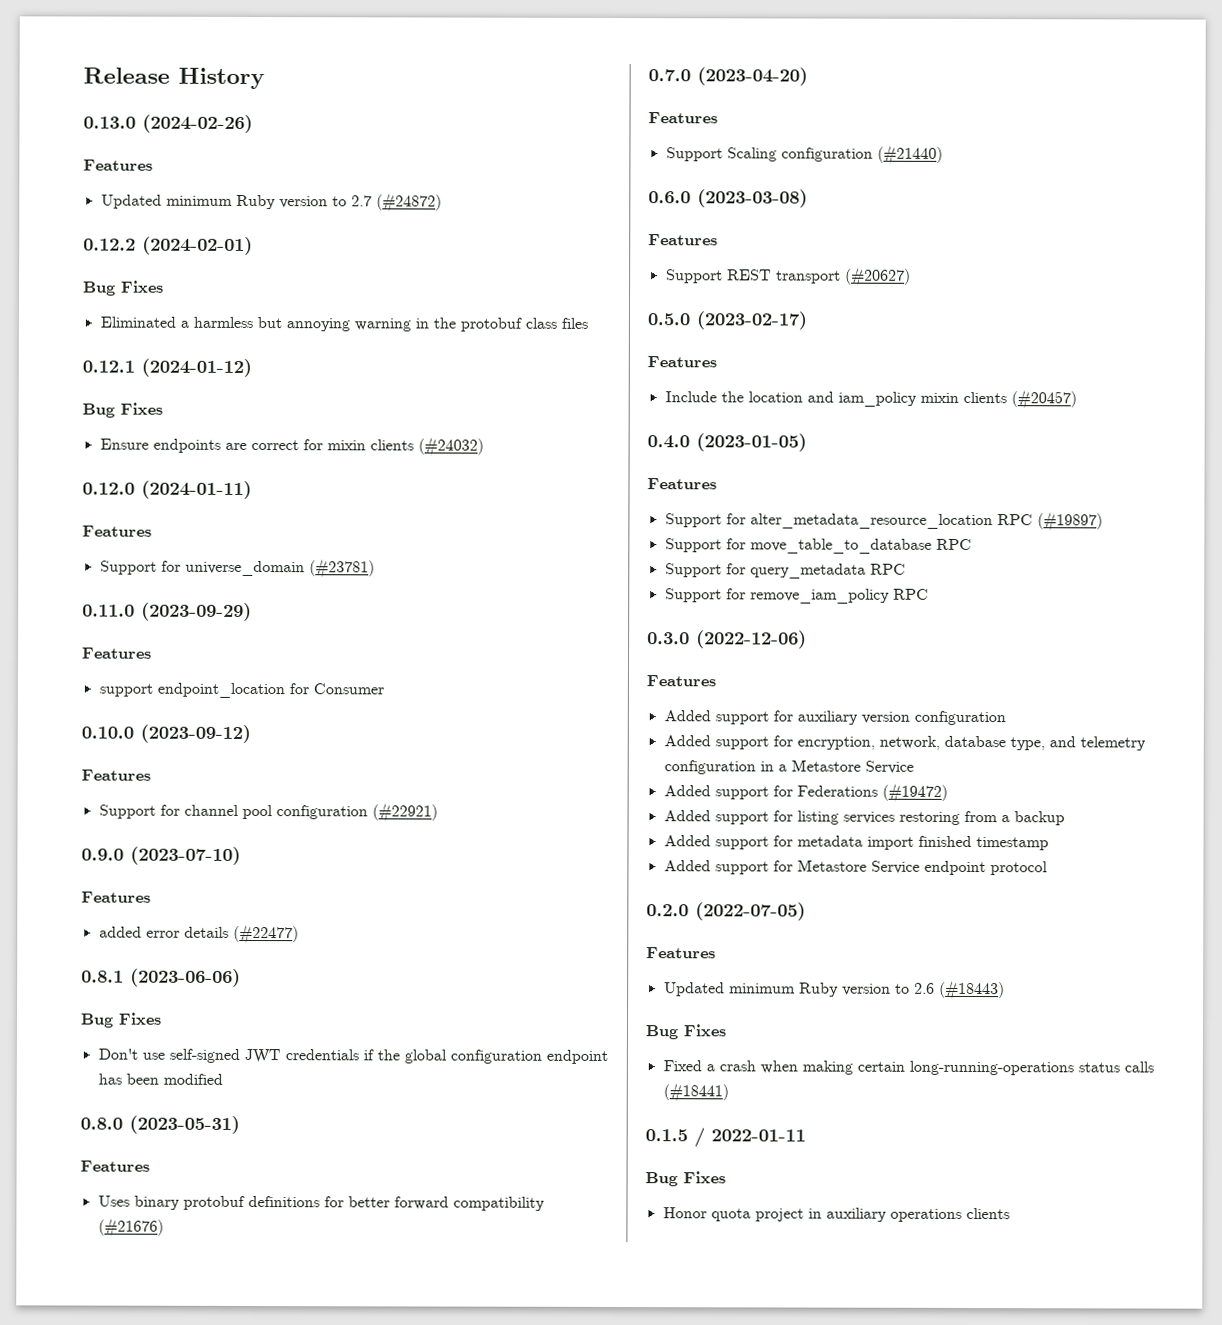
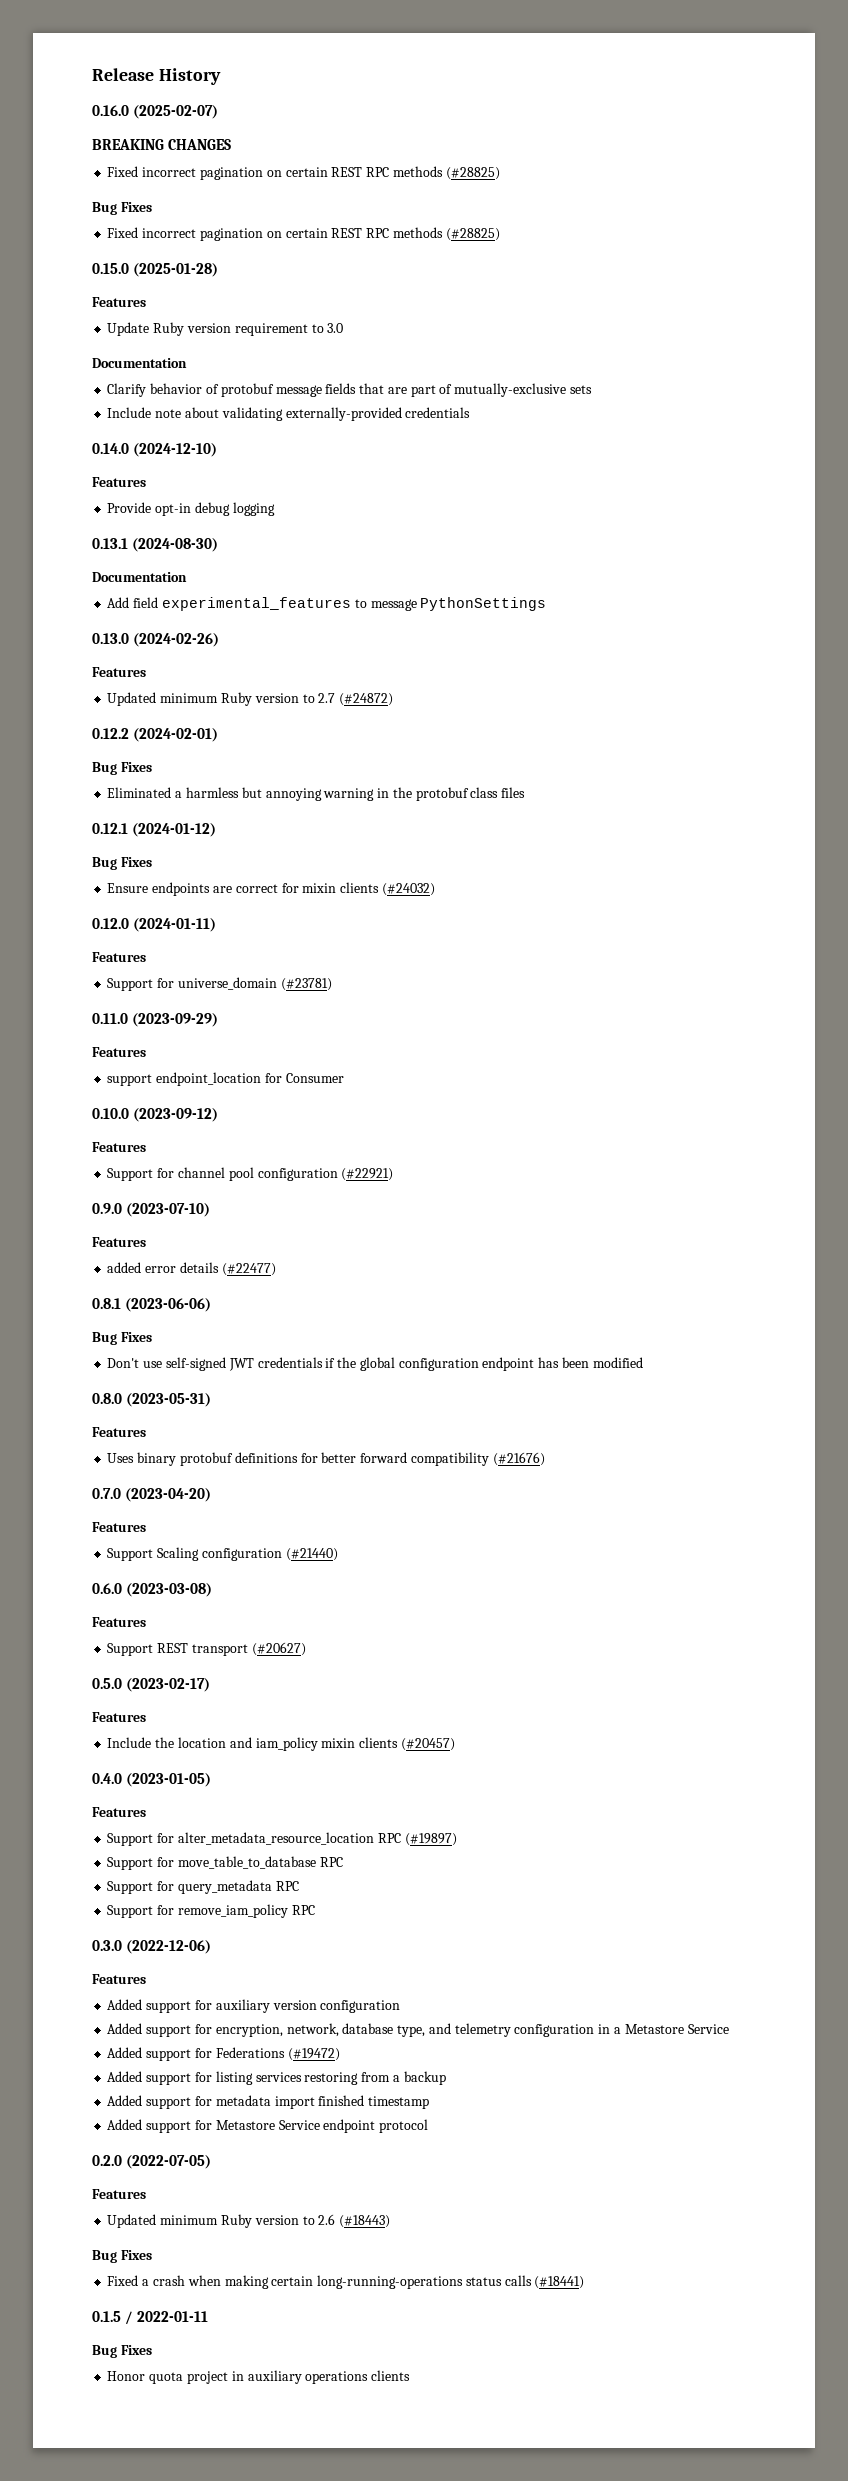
+ 0.16.0 (2025-02-07)
+ BREAKING CHANGES
+ Fixed incorrect pagination on certain REST RPC methods (#28825)
+ Bug Fixes
+ Fixed incorrect pagination on certain REST RPC methods (#28825)
+ 0.15.0 (2025-01-28)
+ Features
+ Update Ruby version requirement to 3.0
+ Documentation
+ Clarify behavior of protobuf message fields that are part of mutually-exclusive sets
+ Include note about validating externally-provided credentials
+ 0.14.0 (2024-12-10)
+ Features
+ Provide opt-in debug logging
+ 0.13.1 (2024-08-30)
+ Documentation
+ Add field experimental_features to message PythonSettings

